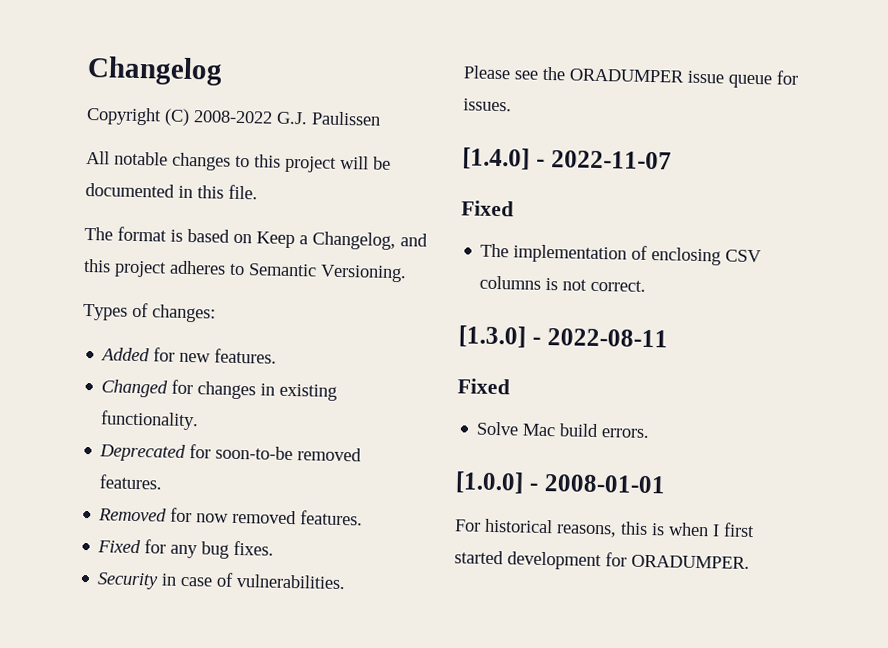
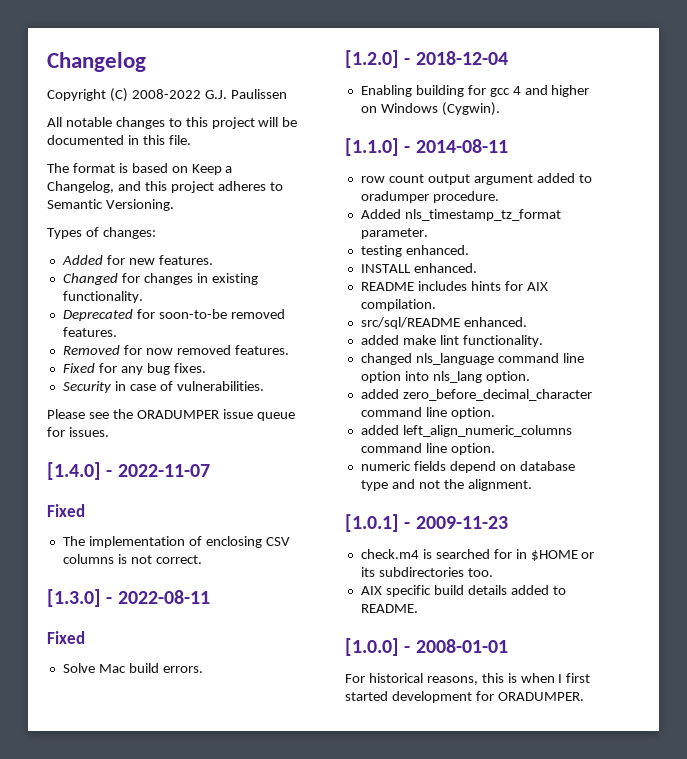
+ [1.2.0] - 2018-12-04
+ Enabling building for gcc 4 and higher on Windows (Cygwin).
+ [1.1.0] - 2014-08-11
+ row count output argument added to oradumper procedure.
+ Added nls_timestamp_tz_format parameter.
+ testing enhanced.
+ INSTALL enhanced.
+ README includes hints for AIX compilation.
+ src/sql/README enhanced.
+ added make lint functionality.
+ changed nls_language command line option into nls_lang option.
+ added zero_before_decimal_character command line option.
+ added left_align_numeric_columns command line option.
+ numeric fields depend on database type and not the alignment.
+ [1.0.1] - 2009-11-23
+ check.m4 is searched for in $HOME or its subdirectories too.
+ AIX specific build details added to README.

